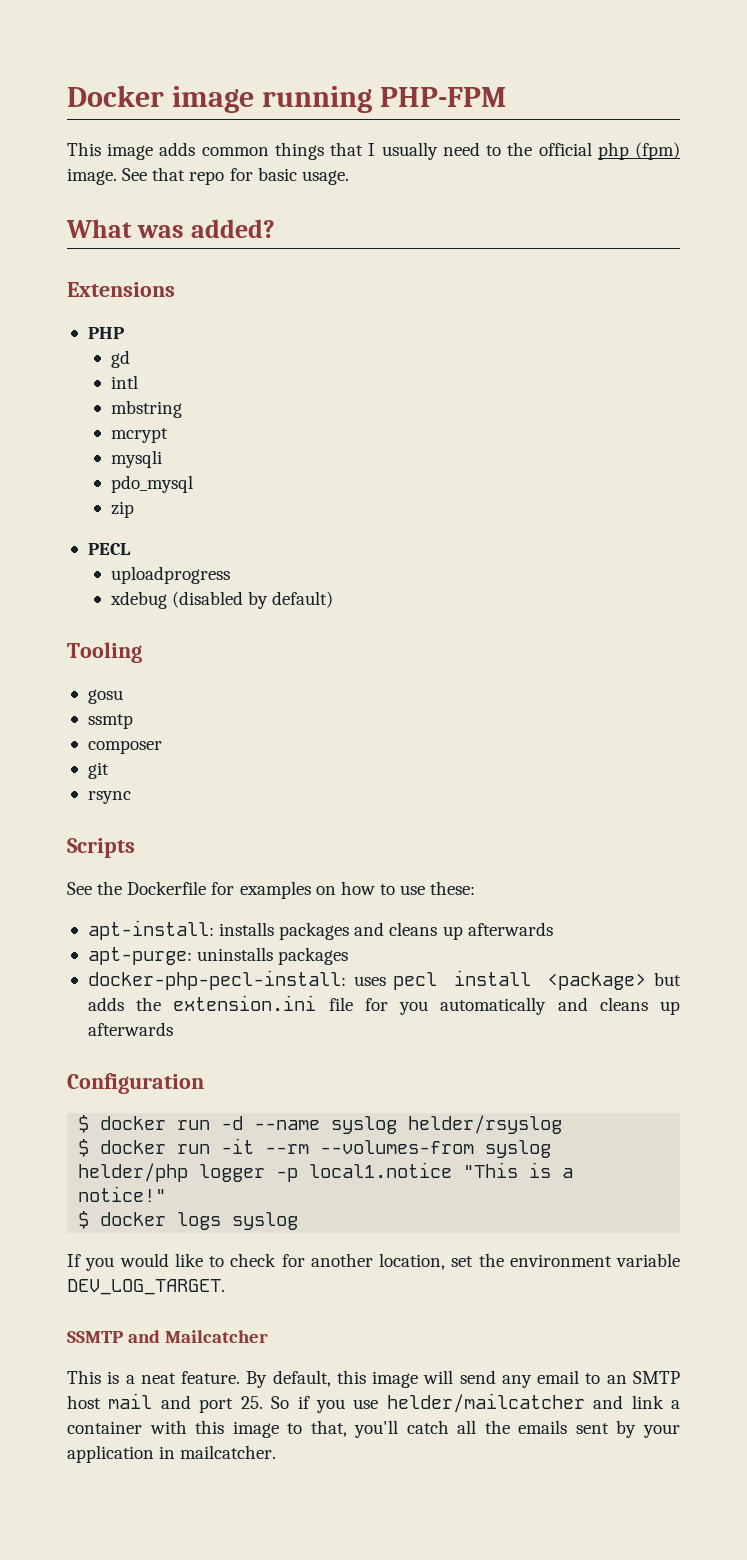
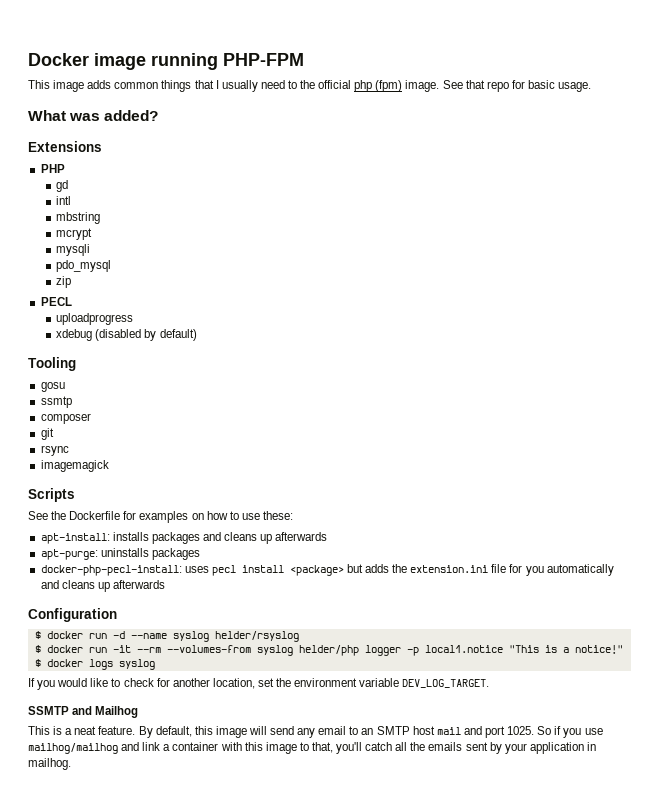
+ imagemagick
- SSMTP and Mailcatcher
+ SSMTP and Mailhog
- By default, this image will send any email to an SMTP host mail and port 25. So if you use helder/mailcatcher and link a container with this image to that, you'll catch all the emails sent by your application in mailcatcher.
+ By default, this image will send any email to an SMTP host mail and port 1025. So if you use mailhog/mailhog and link a container with this image to that, you'll catch all the emails sent by your application in mailhog.

